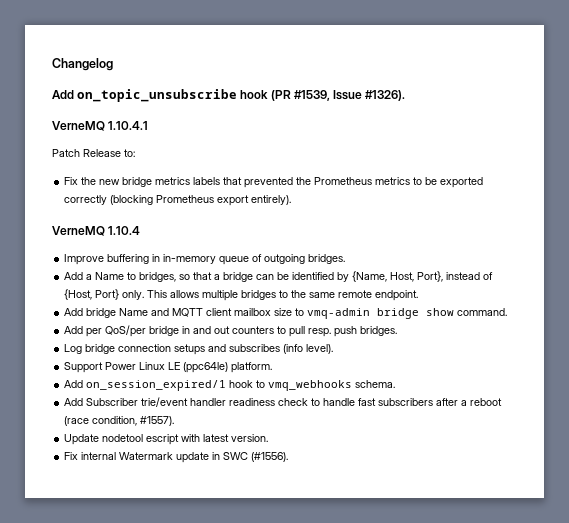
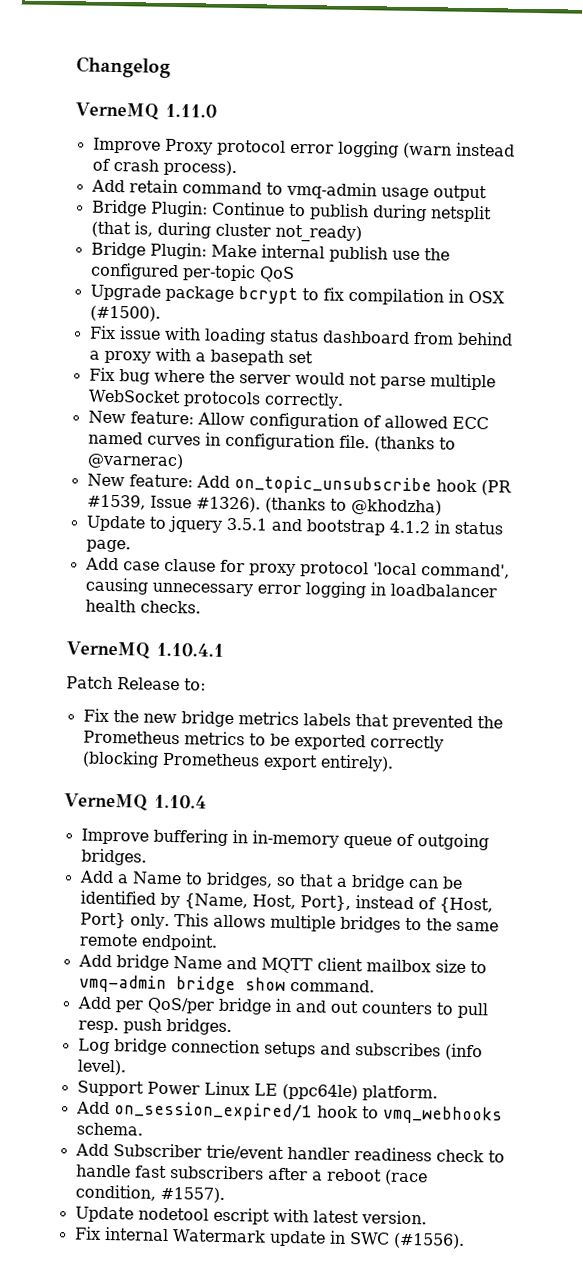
- Add on_topic_unsubscribe hook (PR #1539, Issue #1326).
+ VerneMQ 1.11.0
+ Improve Proxy protocol error logging (warn instead of crash process).
+ Add retain command to vmq-admin usage output
+ Bridge Plugin: Continue to publish during netsplit (that is, during cluster not_ready)
+ Bridge Plugin: Make internal publish use the configured per-topic QoS
+ Upgrade package bcrypt to fix compilation in OSX (#1500).
+ Fix issue with loading status dashboard from behind a proxy with a basepath set
+ Fix bug where the server would not parse multiple WebSocket protocols correctly.
+ New feature: Allow configuration of allowed ECC named curves in configuration file. (thanks to @varnerac)
+ New feature: Add on_topic_unsubscribe hook (PR #1539, Issue #1326). (thanks to @khodzha)
+ Update to jquery 3.5.1 and bootstrap 4.1.2 in status page.
+ Add case clause for proxy protocol 'local command', causing unnecessary error logging in loadbalancer health checks.

